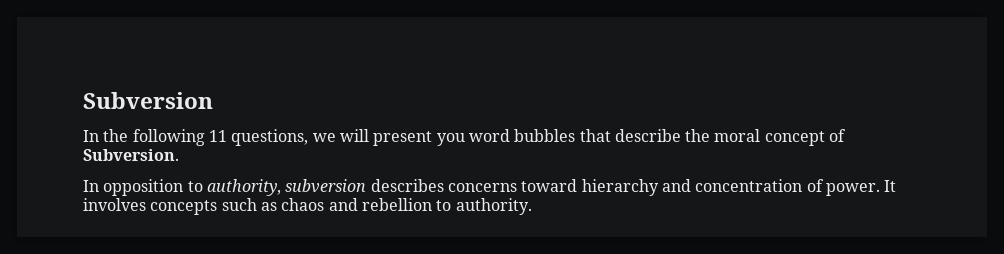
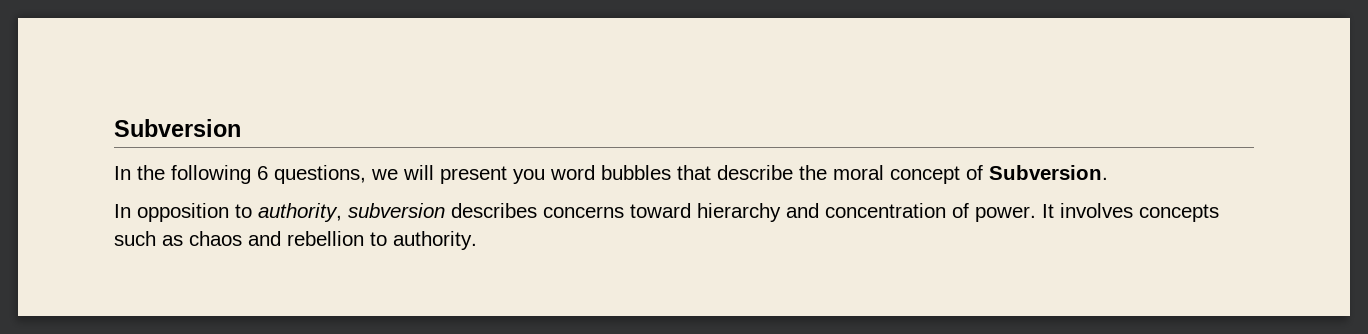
- In the following 11 questions, we will present you word bubbles that describe the moral concept of Subversion.
+ In the following 6 questions, we will present you word bubbles that describe the moral concept of Subversion.

